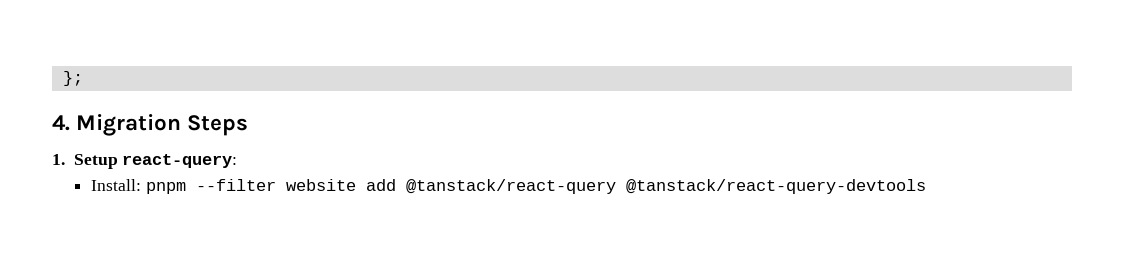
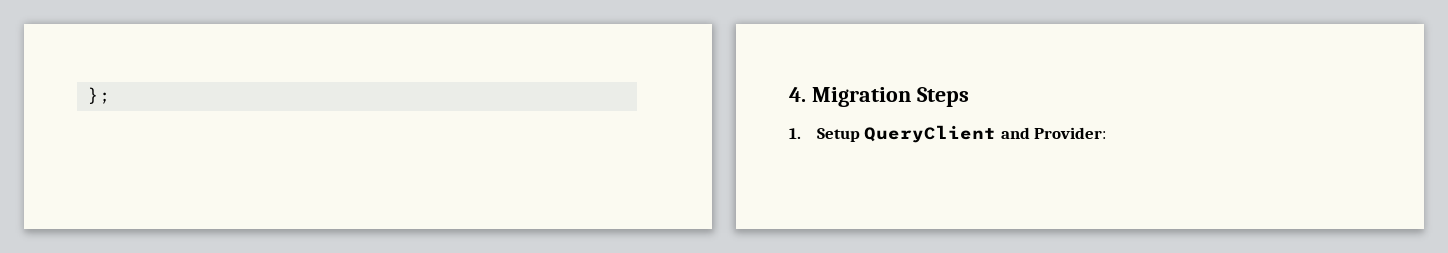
- 1. Setup react-query:
- Install: pnpm --filter website add @tanstack/react-query @tanstack/react-query-devtools
+ 1. Setup QueryClient and Provider:

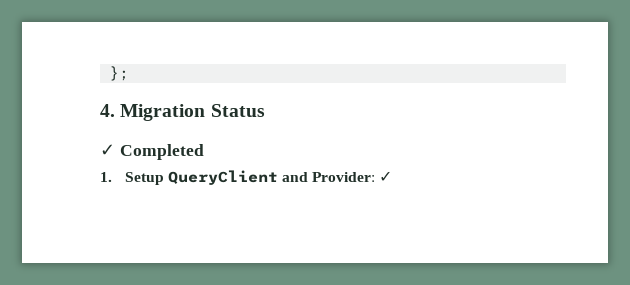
- 4. Migration Steps
+ 4. Migration Status
+ ✓ Completed
- 1. Setup QueryClient and Provider:
+ 1. Setup QueryClient and Provider: ✓

